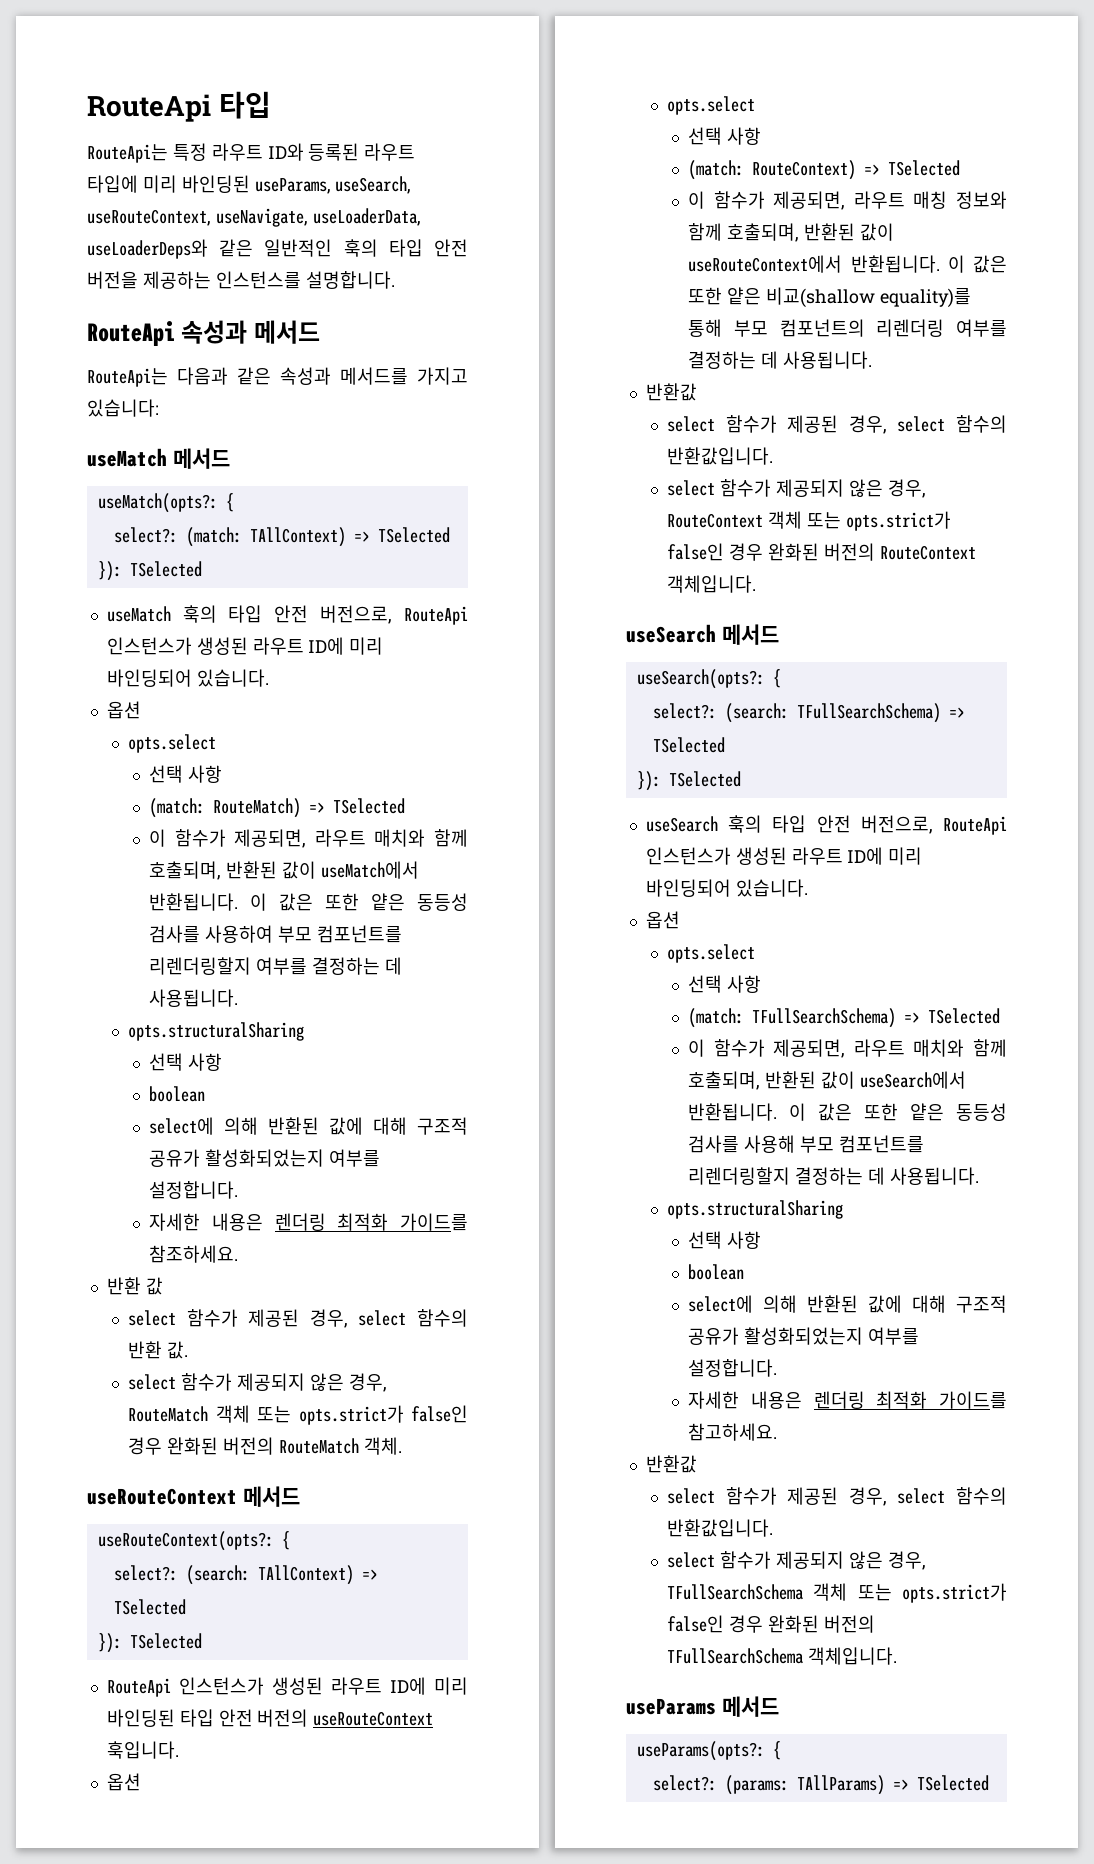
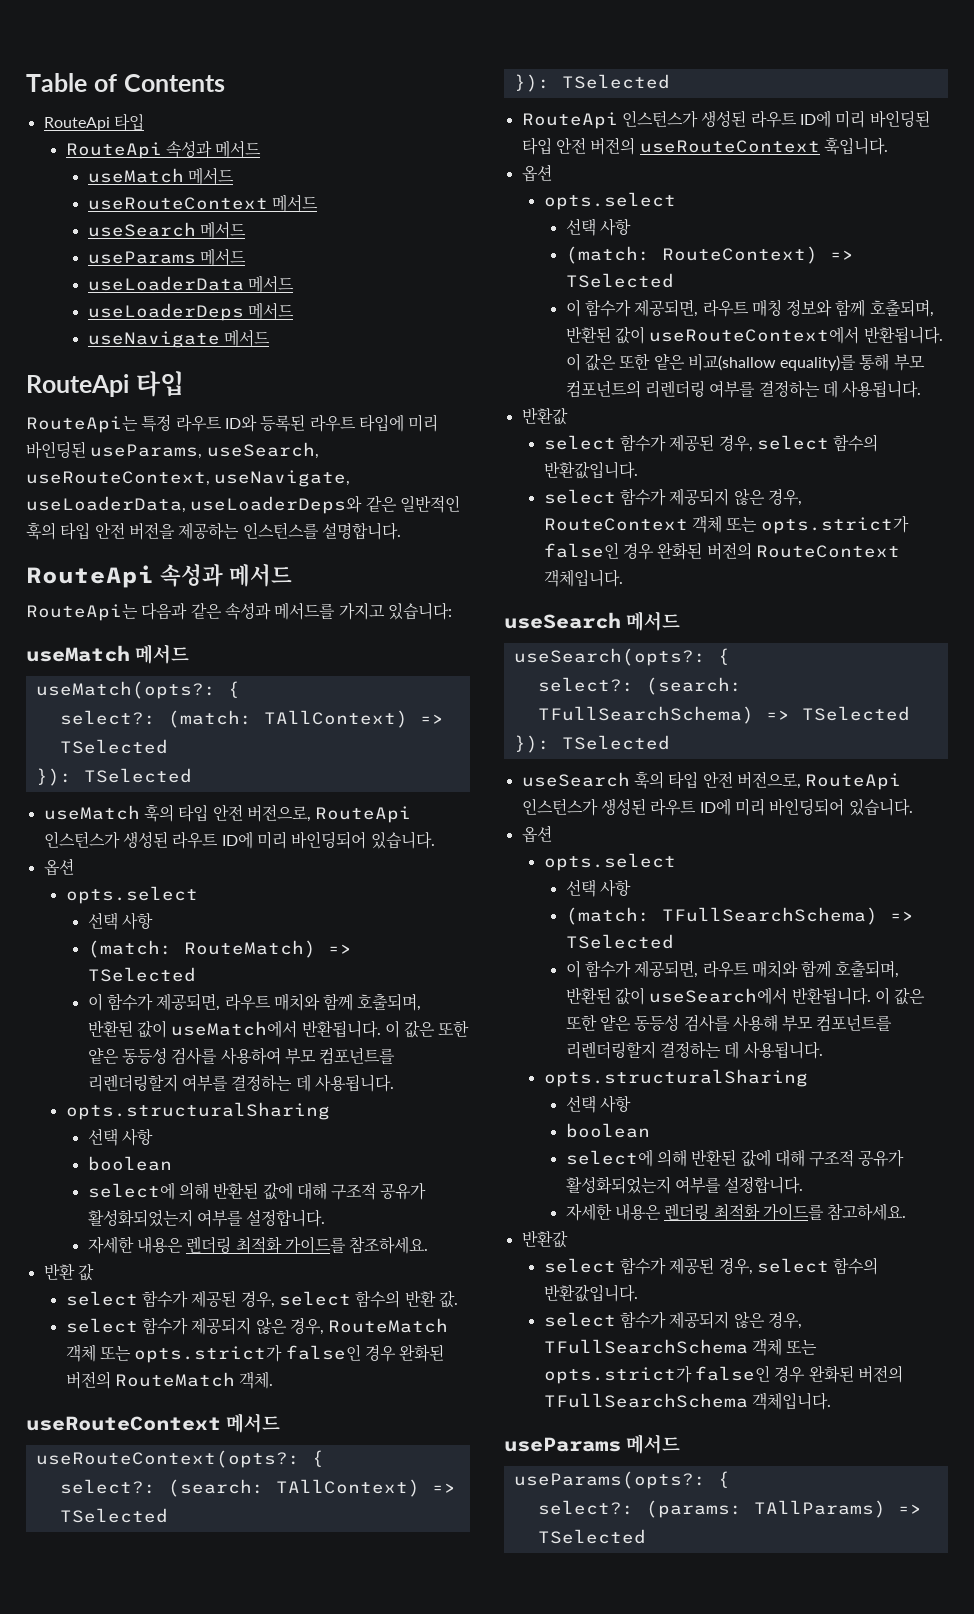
+ Table of Contents
+ RouteApi 타입
+ RouteApi 속성과 메서드
+ useMatch 메서드
+ useRouteContext 메서드
+ useSearch 메서드
+ useParams 메서드
+ useLoaderData 메서드
+ useLoaderDeps 메서드
+ useNavigate 메서드

